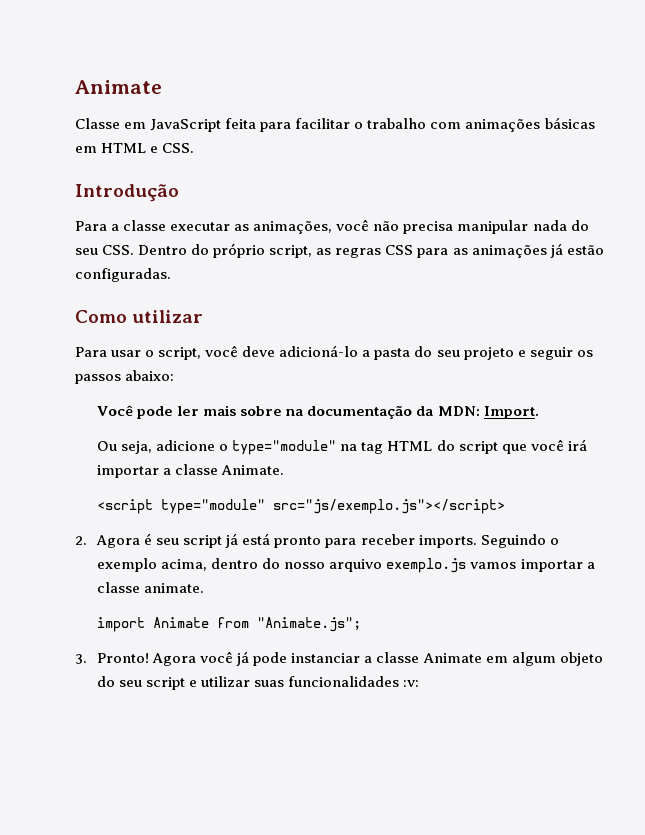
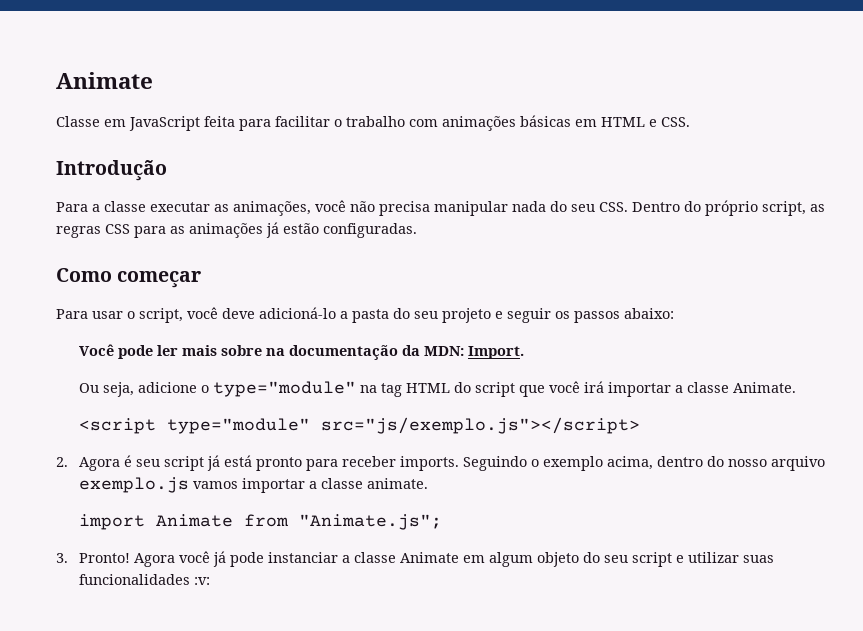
- Como utilizar
+ Como começar

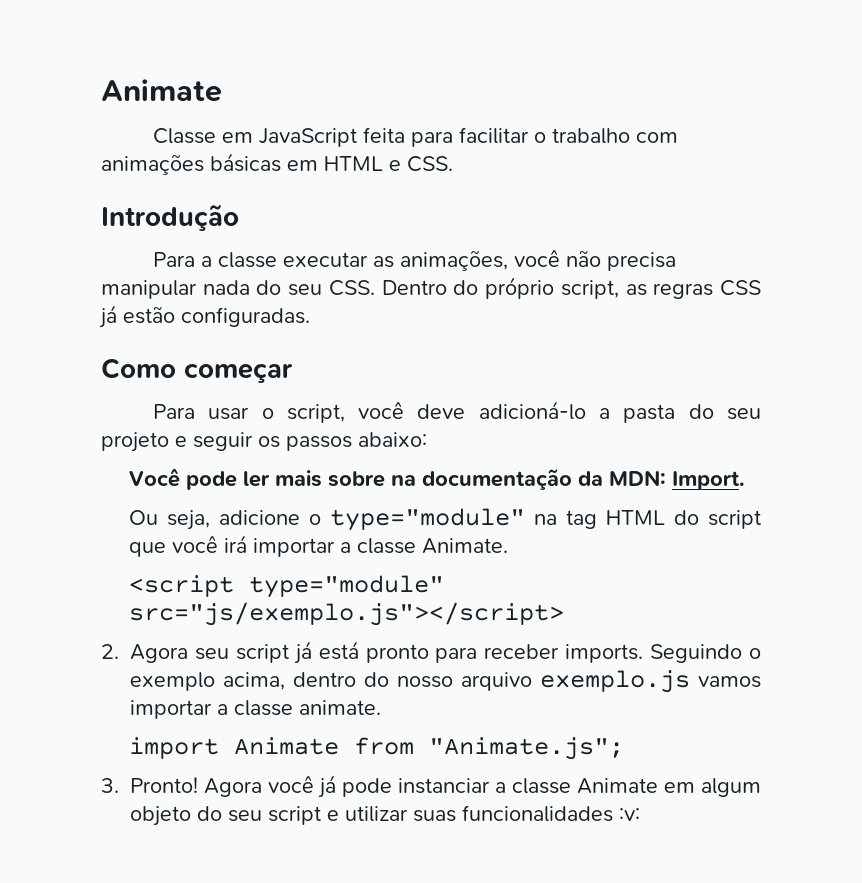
- Para a classe executar as animações, você não precisa manipular nada do seu CSS. Dentro do próprio script, as regras CSS para as animações já estão configuradas.
+ Para a classe executar as animações, você não precisa manipular nada do seu CSS. Dentro do próprio script, as regras CSS já estão configuradas.
- 2. Agora é seu script já está pronto para receber imports.
+ 2. Agora seu script já está pronto para receber imports.

